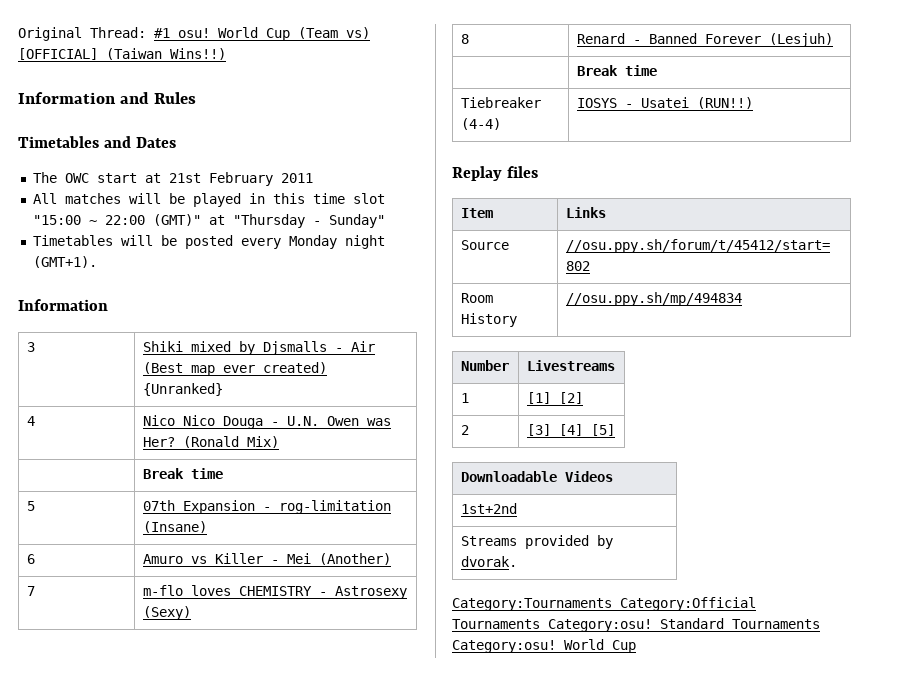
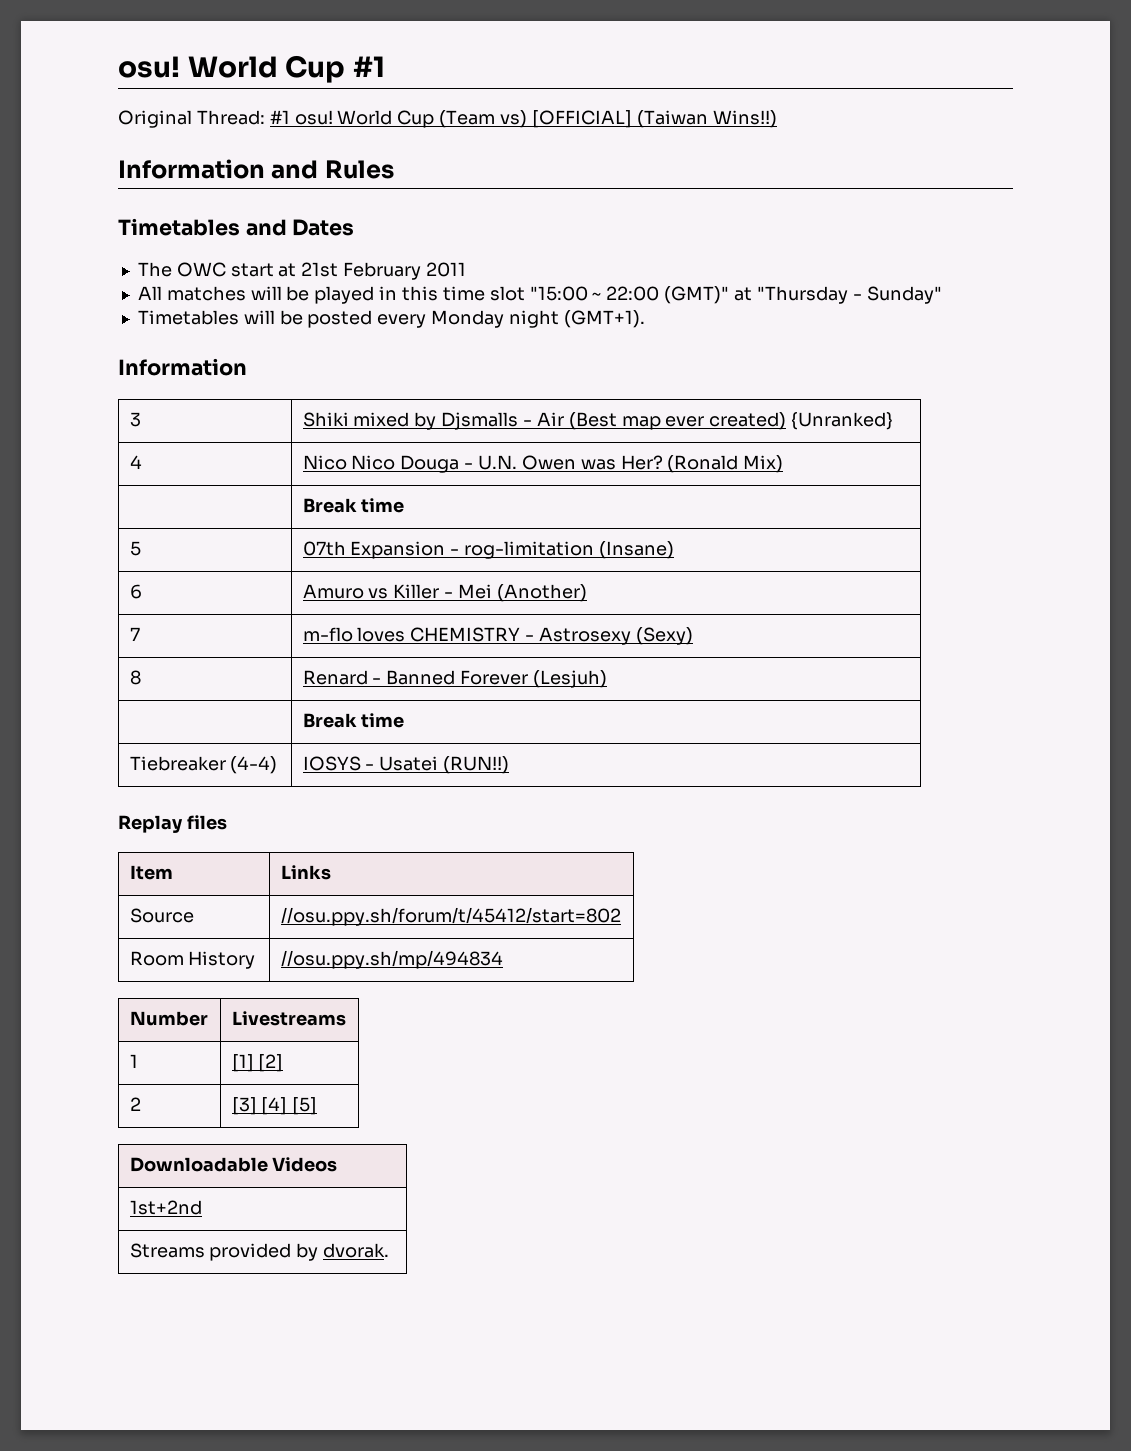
+ osu! World Cup #1
- Category:Tournaments Category:Official Tournaments Category:osu! Standard Tournaments Category:osu! World Cup

